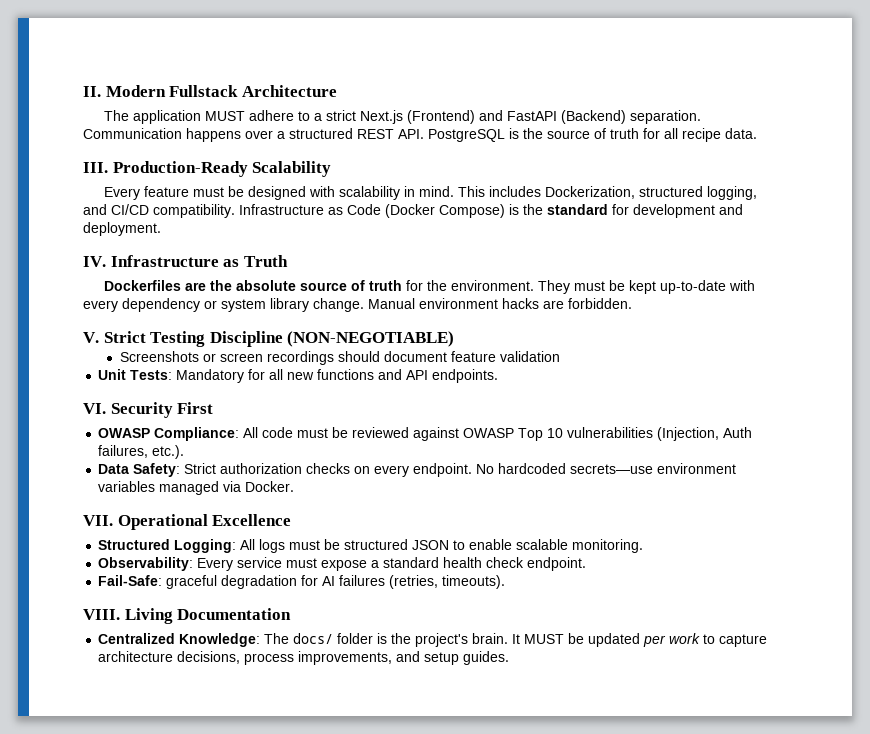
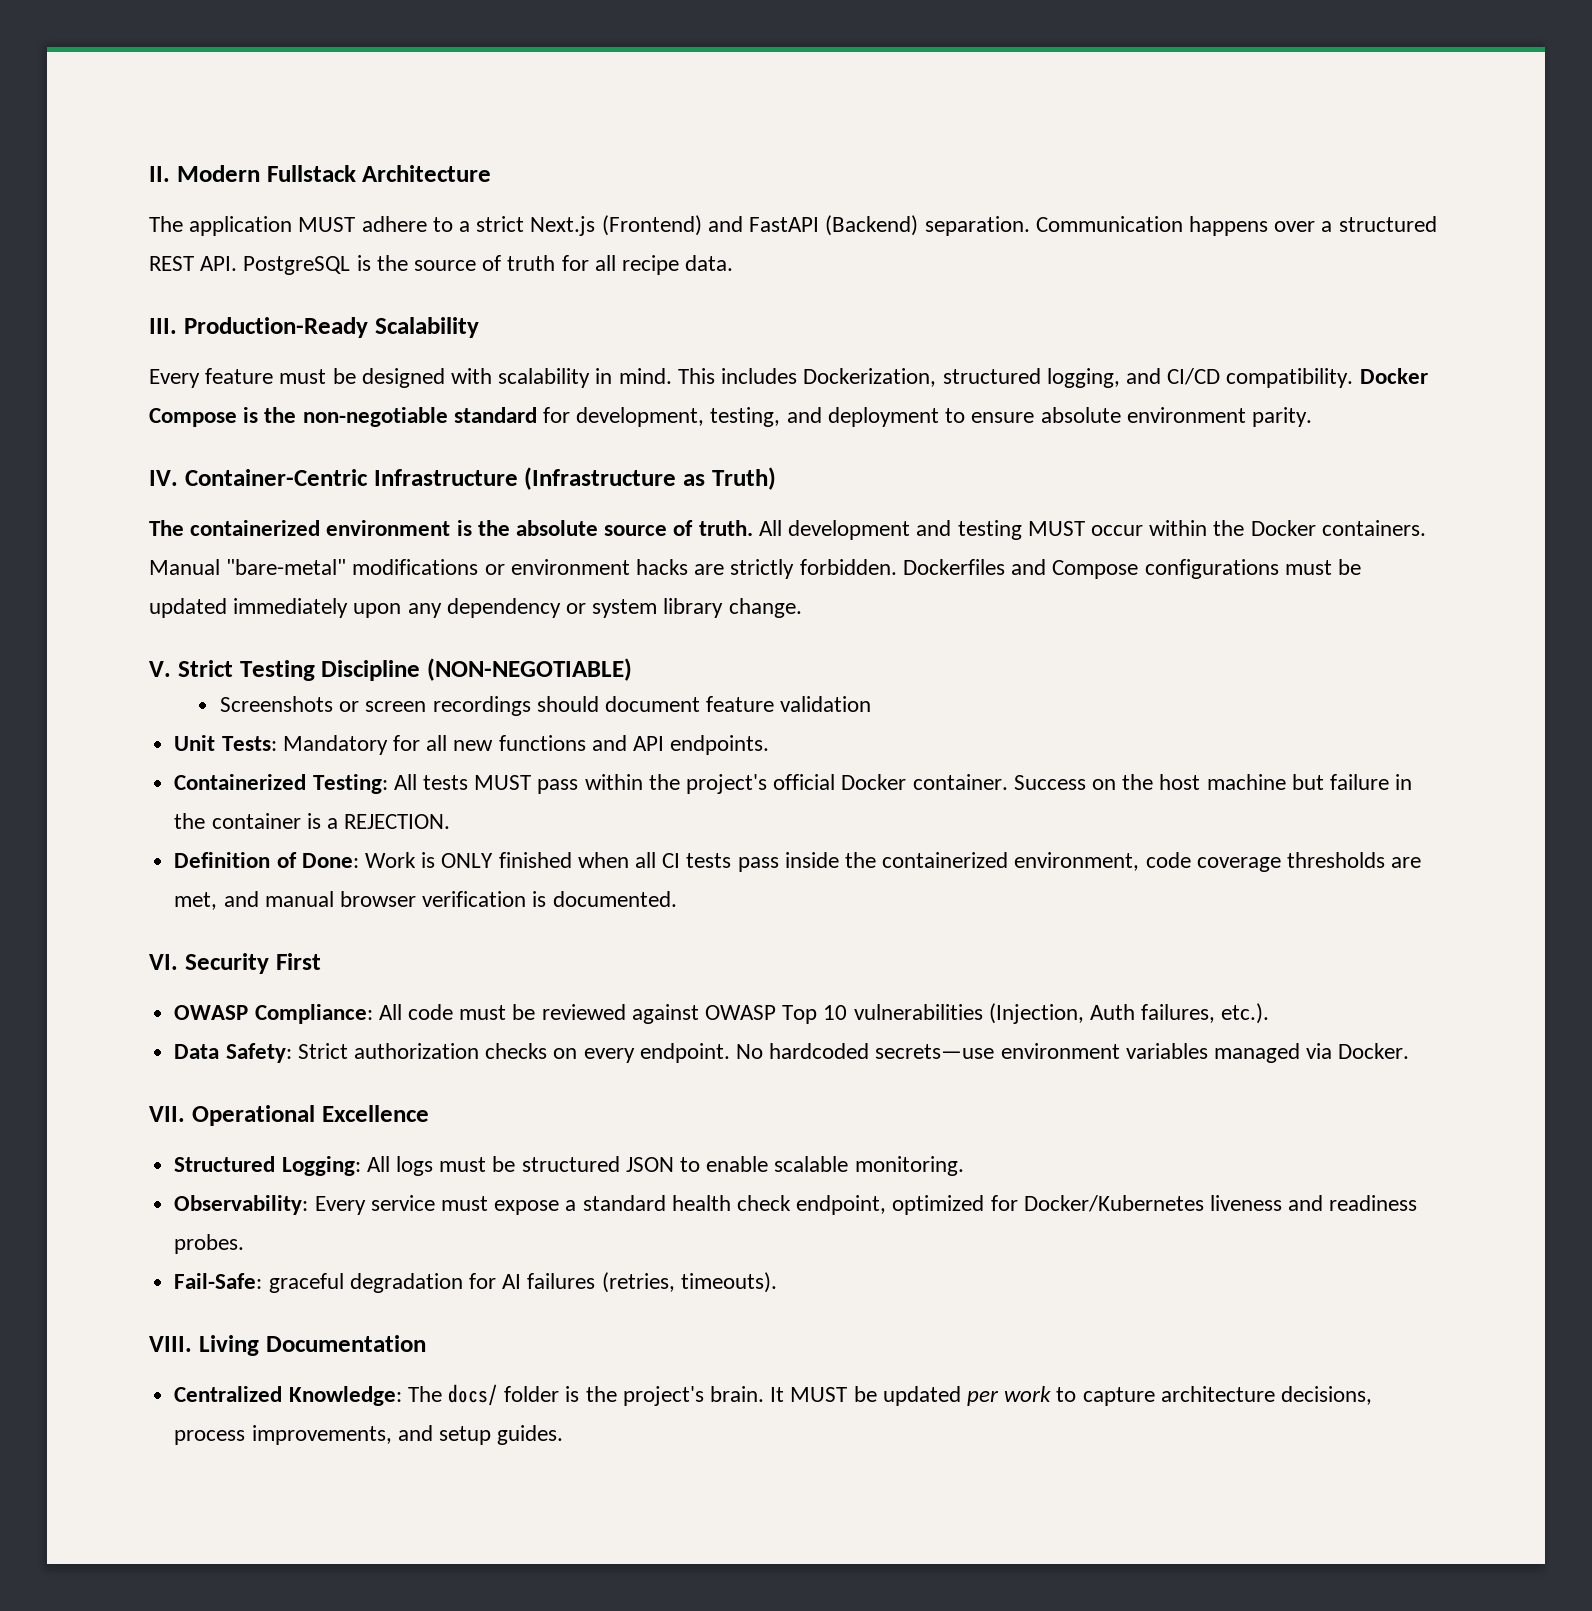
- Infrastructure as Code (Docker Compose) is the standard for development and deployment.
- IV. Infrastructure as Truth
- Dockerfiles are the absolute source of truth for the environment. They must be kept up-to-date with every dependency or system library change. Manual environment hacks are forbidden.
+ Docker Compose is the non-negotiable standard for development, testing, and deployment to ensure absolute environment parity.
+ IV. Container-Centric Infrastructure (Infrastructure as Truth)
+ The containerized environment is the absolute source of truth. All development and testing MUST occur within the Docker containers. Manual "bare-metal" modifications or environment hacks are strictly forbidden. Dockerfiles and Compose configurations must be updated immediately upon any dependency or system library change.
+ Containerized Testing: All tests MUST pass within the project's official Docker container. Success on the host machine but failure in the container is a REJECTION.
+ Definition of Done: Work is ONLY finished when all CI tests pass inside the containerized environment, code coverage thresholds are met, and manual browser verification is documented.
- Observability: Every service must expose a standard health check endpoint.
+ Observability: Every service must expose a standard health check endpoint, optimized for Docker/Kubernetes liveness and readiness probes.

